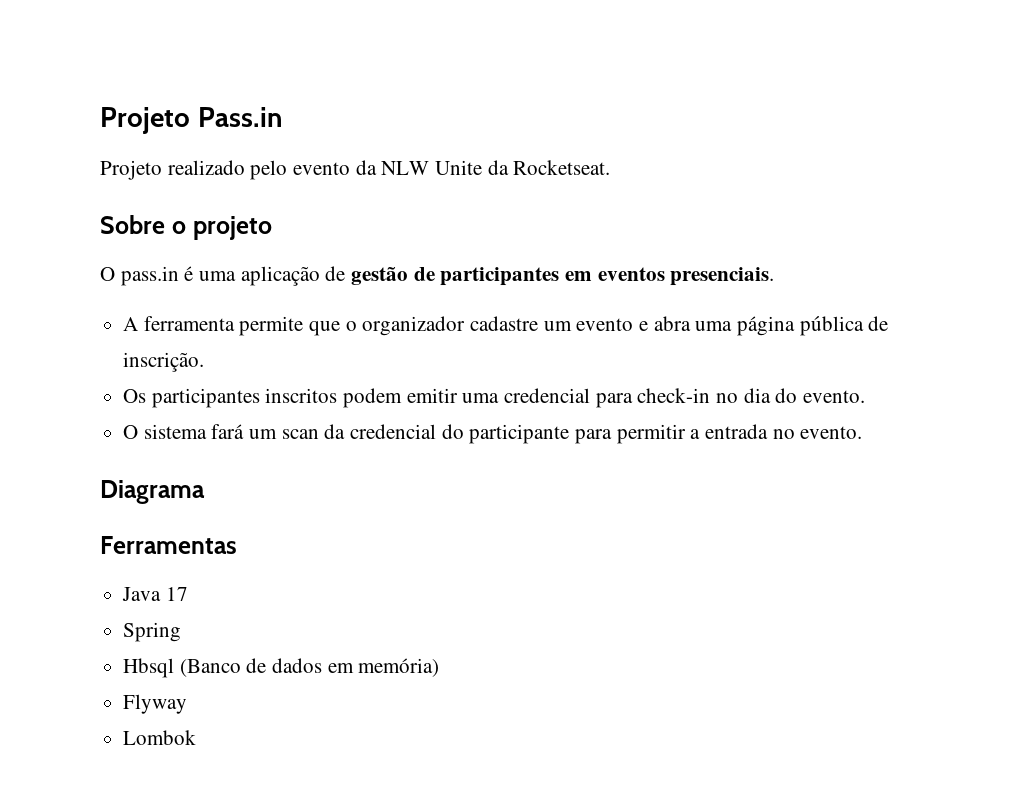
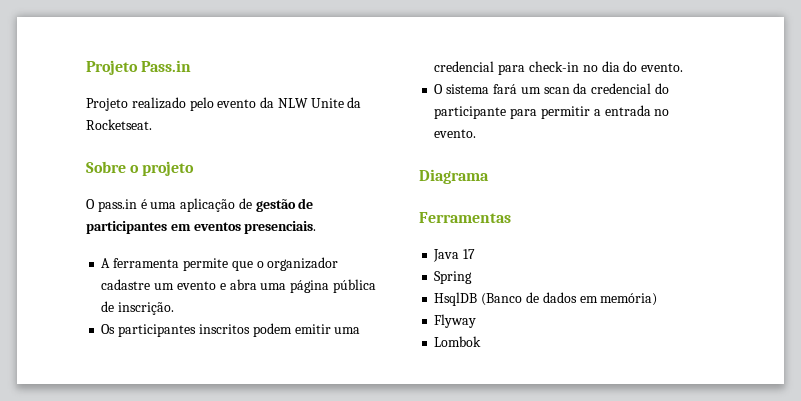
- Hbsql (Banco de dados em memória)
+ HsqlDB (Banco de dados em memória)

